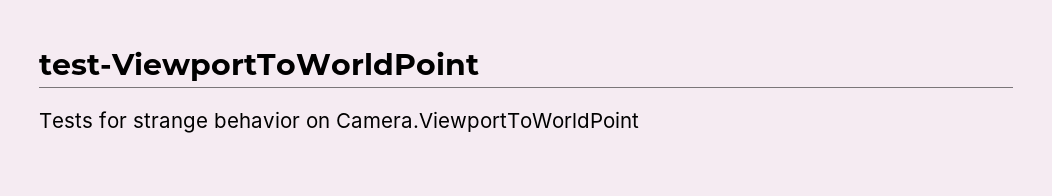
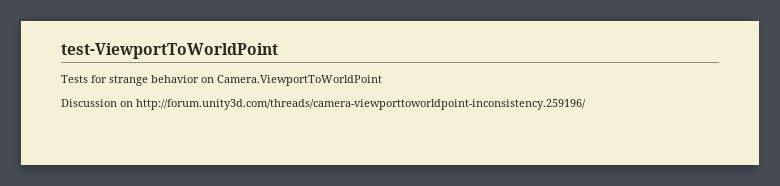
+ Discussion on http://forum.unity3d.com/threads/camera-viewporttoworldpoint-inconsistency.259196/

